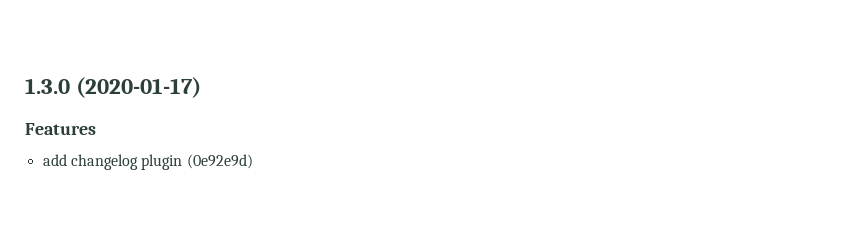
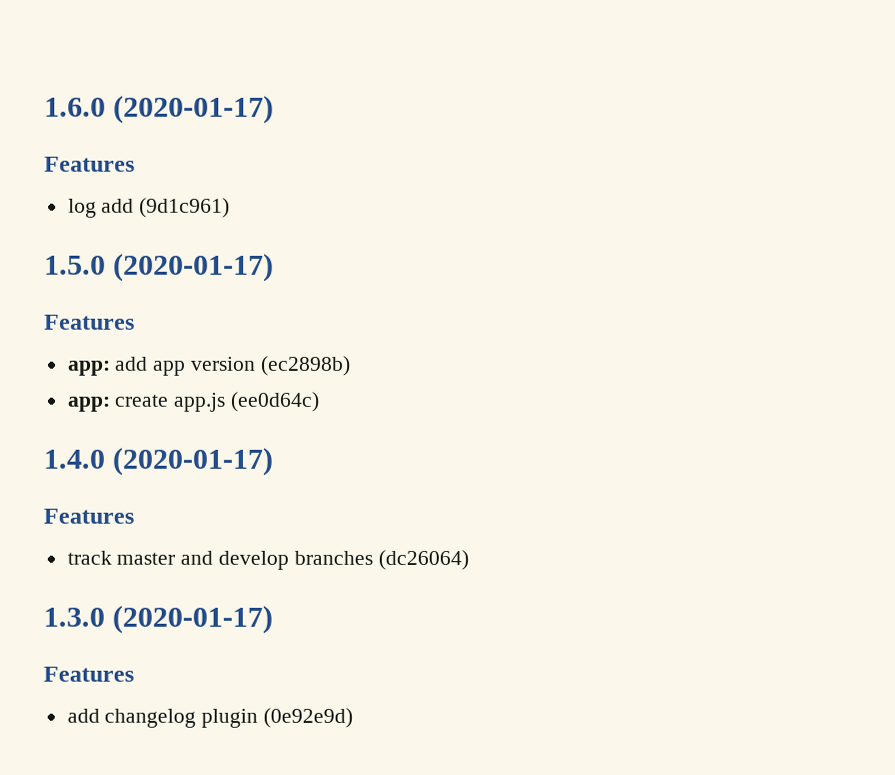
+ 1.6.0 (2020-01-17)
+ Features
+ log add (9d1c961)
+ 1.5.0 (2020-01-17)
+ Features
+ app: add app version (ec2898b)
+ app: create app.js (ee0d64c)
+ 1.4.0 (2020-01-17)
+ Features
+ track master and develop branches (dc26064)

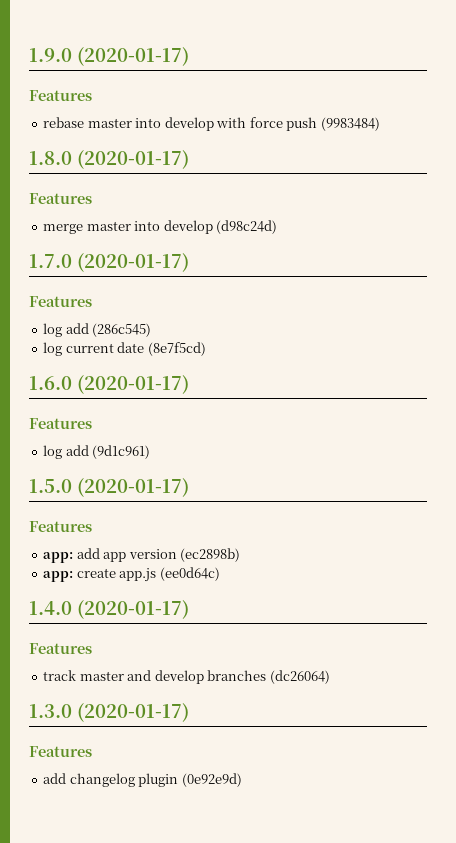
+ 1.9.0 (2020-01-17)
+ Features
+ rebase master into develop with force push (9983484)
+ 1.8.0 (2020-01-17)
+ Features
+ merge master into develop (d98c24d)
+ 1.7.0 (2020-01-17)
+ Features
+ log add (286c545)
+ log current date (8e7f5cd)

